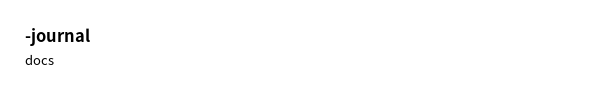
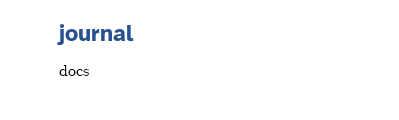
- -journal
+ journal

